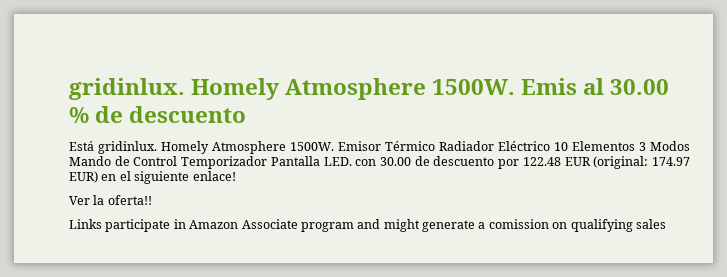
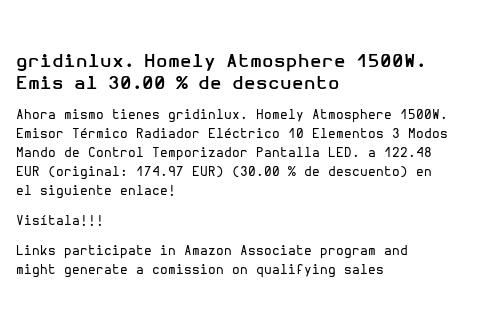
- Está gridinlux.
+ Ahora mismo tienes gridinlux.
- Emisor Térmico Radiador Eléctrico 10 Elementos 3 Modos Mando de Control Temporizador Pantalla LED. con 30.00 de descuento por 122.48 EUR (original: 174.97 EUR) en el siguiente enlace!
+ Emisor Térmico Radiador Eléctrico 10 Elementos 3 Modos Mando de Control Temporizador Pantalla LED. a 122.48 EUR (original: 174.97 EUR) (30.00 % de descuento) en el siguiente enlace!
- Ver la oferta!!
+ Visítala!!!

